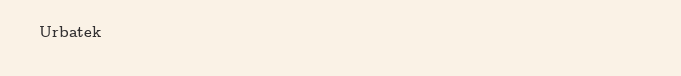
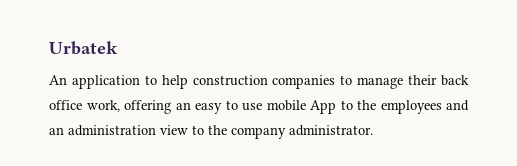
+ An application to help construction companies to manage their back office work, offering an easy to use mobile App to the employees and an administration view to the company administrator.

